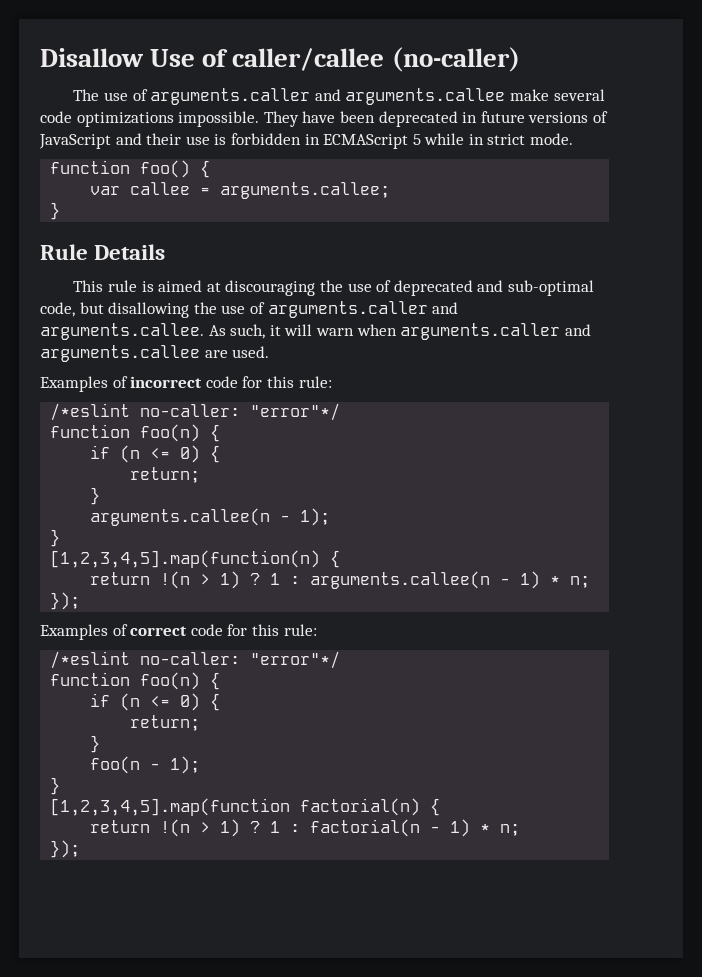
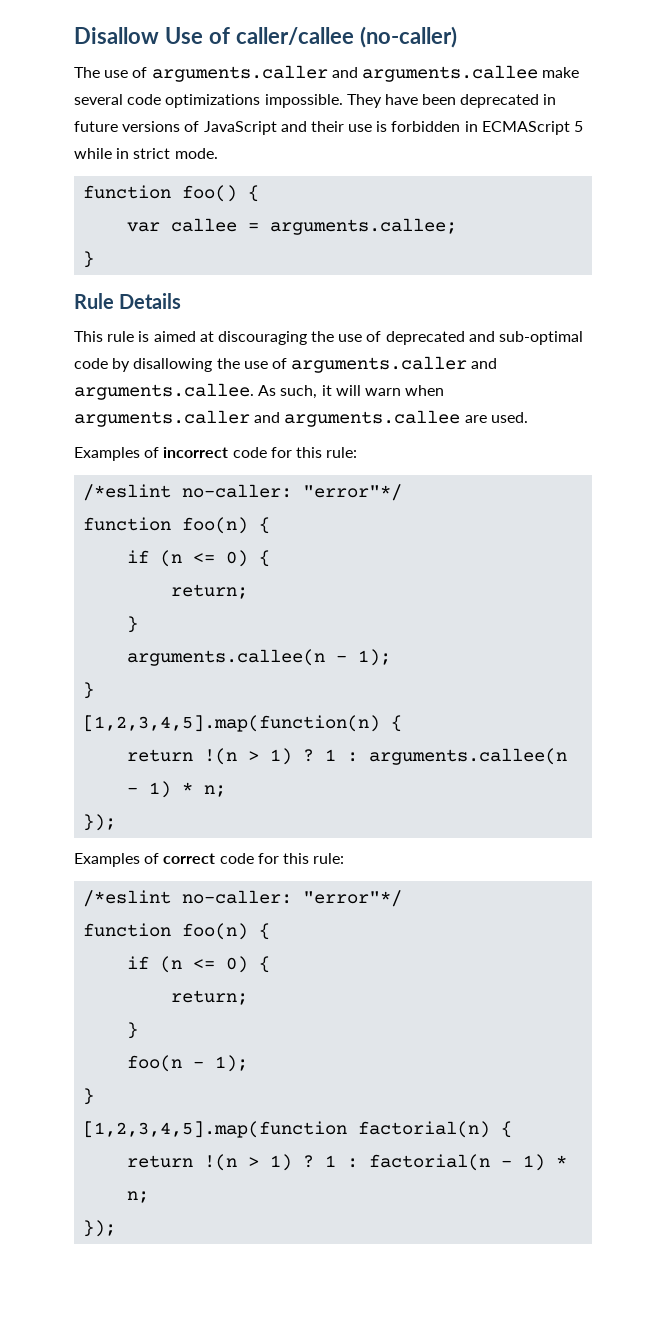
- This rule is aimed at discouraging the use of deprecated and sub-optimal code, but disallowing the use of arguments.caller and arguments.callee. As such, it will warn when arguments.caller and arguments.callee are used.
+ This rule is aimed at discouraging the use of deprecated and sub-optimal code by disallowing the use of arguments.caller and arguments.callee. As such, it will warn when arguments.caller and arguments.callee are used.

